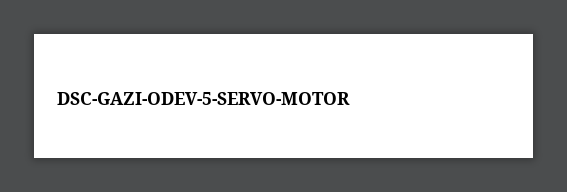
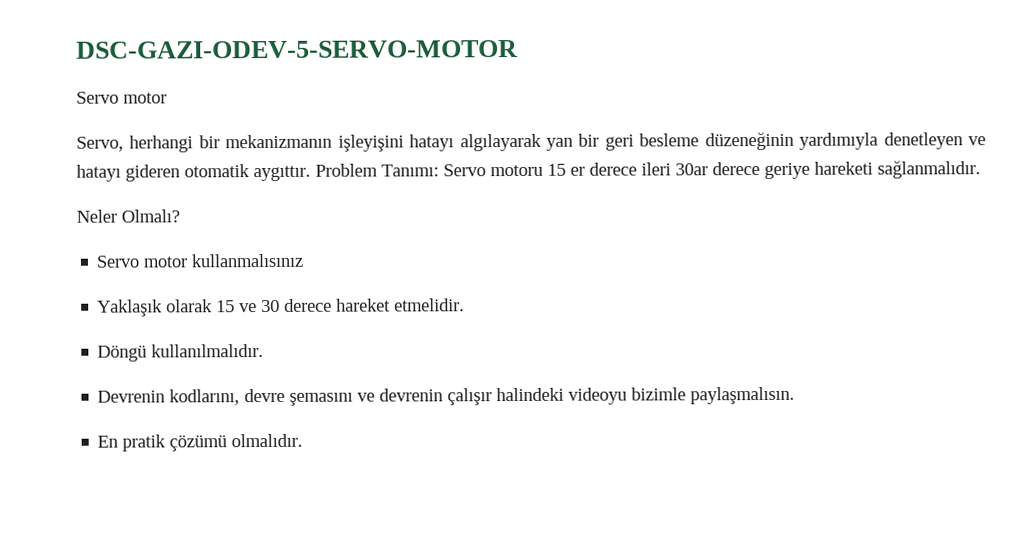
  DSC-GAZI-ODEV-5-SERVO-MOTOR
+ Servo motor
+ Servo, herhangi bir mekanizmanın işleyişini hatayı algılayarak yan bir geri besleme düzeneğinin yardımıyla denetleyen ve hatayı gideren otomatik aygıttır. Problem Tanımı: Servo motoru 15 er derece ileri 30ar derece geriye hareketi sağlanmalıdır.
+ Neler Olmalı?
+ Servo motor kullanmalısınız
+ Yaklaşık olarak 15 ve 30 derece hareket etmelidir.
+ Döngü kullanılmalıdır.
+ Devrenin kodlarını, devre şemasını ve devrenin çalışır halindeki videoyu bizimle paylaşmalısın.
+ En pratik çözümü olmalıdır.

